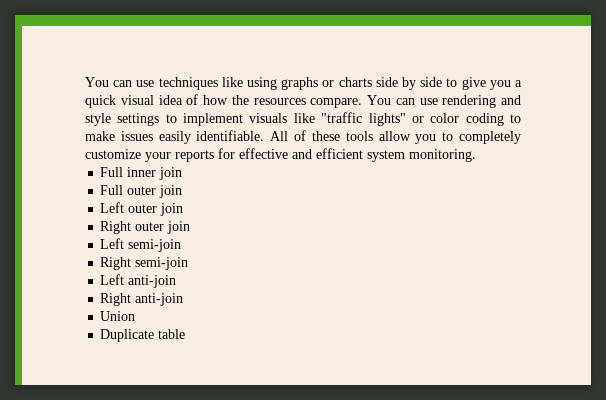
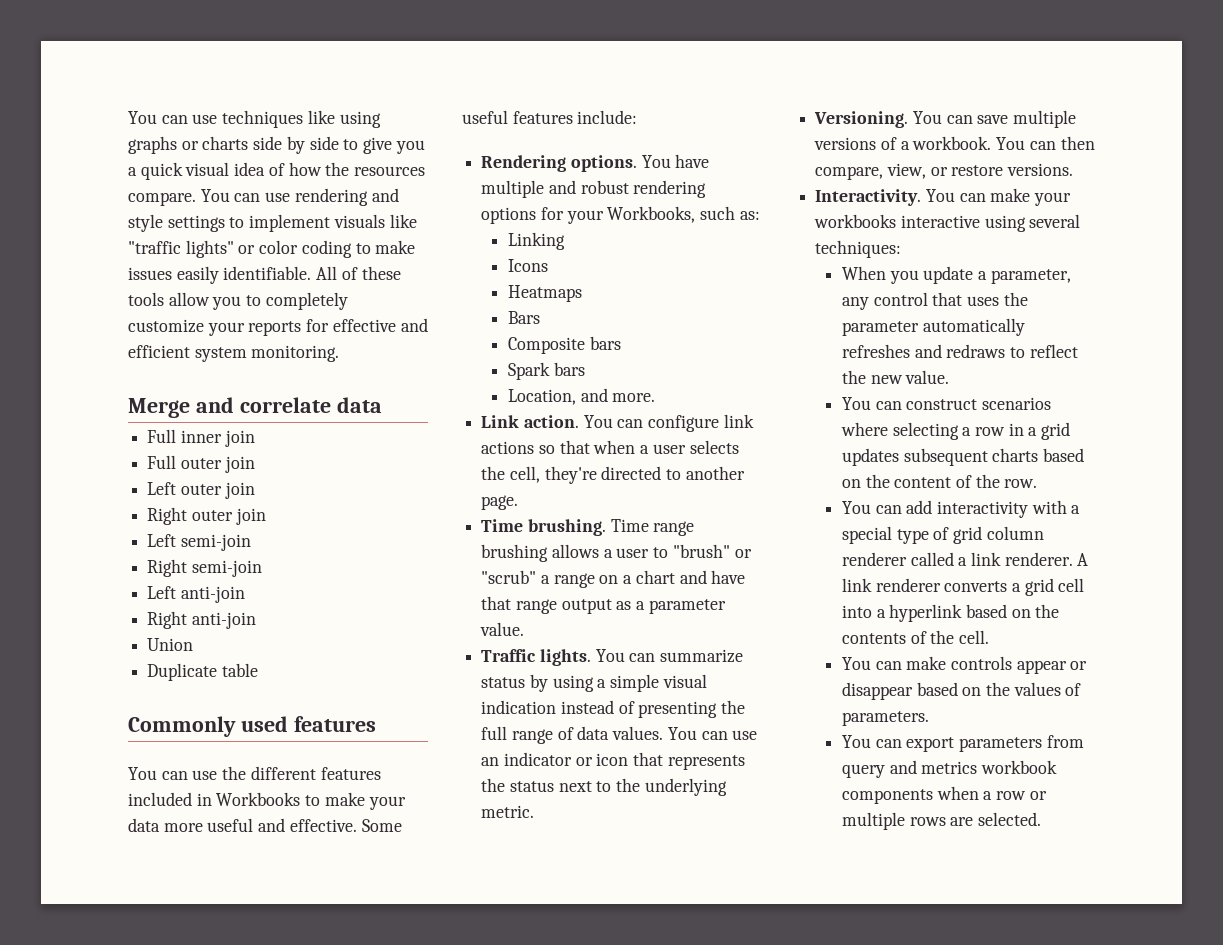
+ Merge and correlate data
+ Commonly used features
+ You can use the different features included in Workbooks to make your data more useful and effective. Some useful features include:
+ Rendering options. You have multiple and robust rendering options for your Workbooks, such as:
+ Linking
+ Icons
+ Heatmaps
+ Bars
+ Composite bars
+ Spark bars
+ Location, and more.
+ Link action. You can configure link actions so that when a user selects the cell, they're directed to another page.
+ Time brushing. Time range brushing allows a user to "brush" or "scrub" a range on a chart and have that range output as a parameter value.
+ Traffic lights. You can summarize status by using a simple visual indication instead of presenting the full range of data values. You can use an indicator or icon that represents the status next to the underlying metric.
+ Versioning. You can save multiple versions of a workbook. You can then compare, view, or restore versions.
+ Interactivity. You can make your workbooks interactive using several techniques:
+ When you update a parameter, any control that uses the parameter automatically refreshes and redraws to reflect the new value.
+ You can construct scenarios where selecting a row in a grid updates subsequent charts based on the content of the row.
+ You can add interactivity with a special type of grid column renderer called a link renderer. A link renderer converts a grid cell into a hyperlink based on the contents of the cell.
+ You can make controls appear or disappear based on the values of parameters.
+ You can export parameters from query and metrics workbook components when a row or multiple rows are selected.

